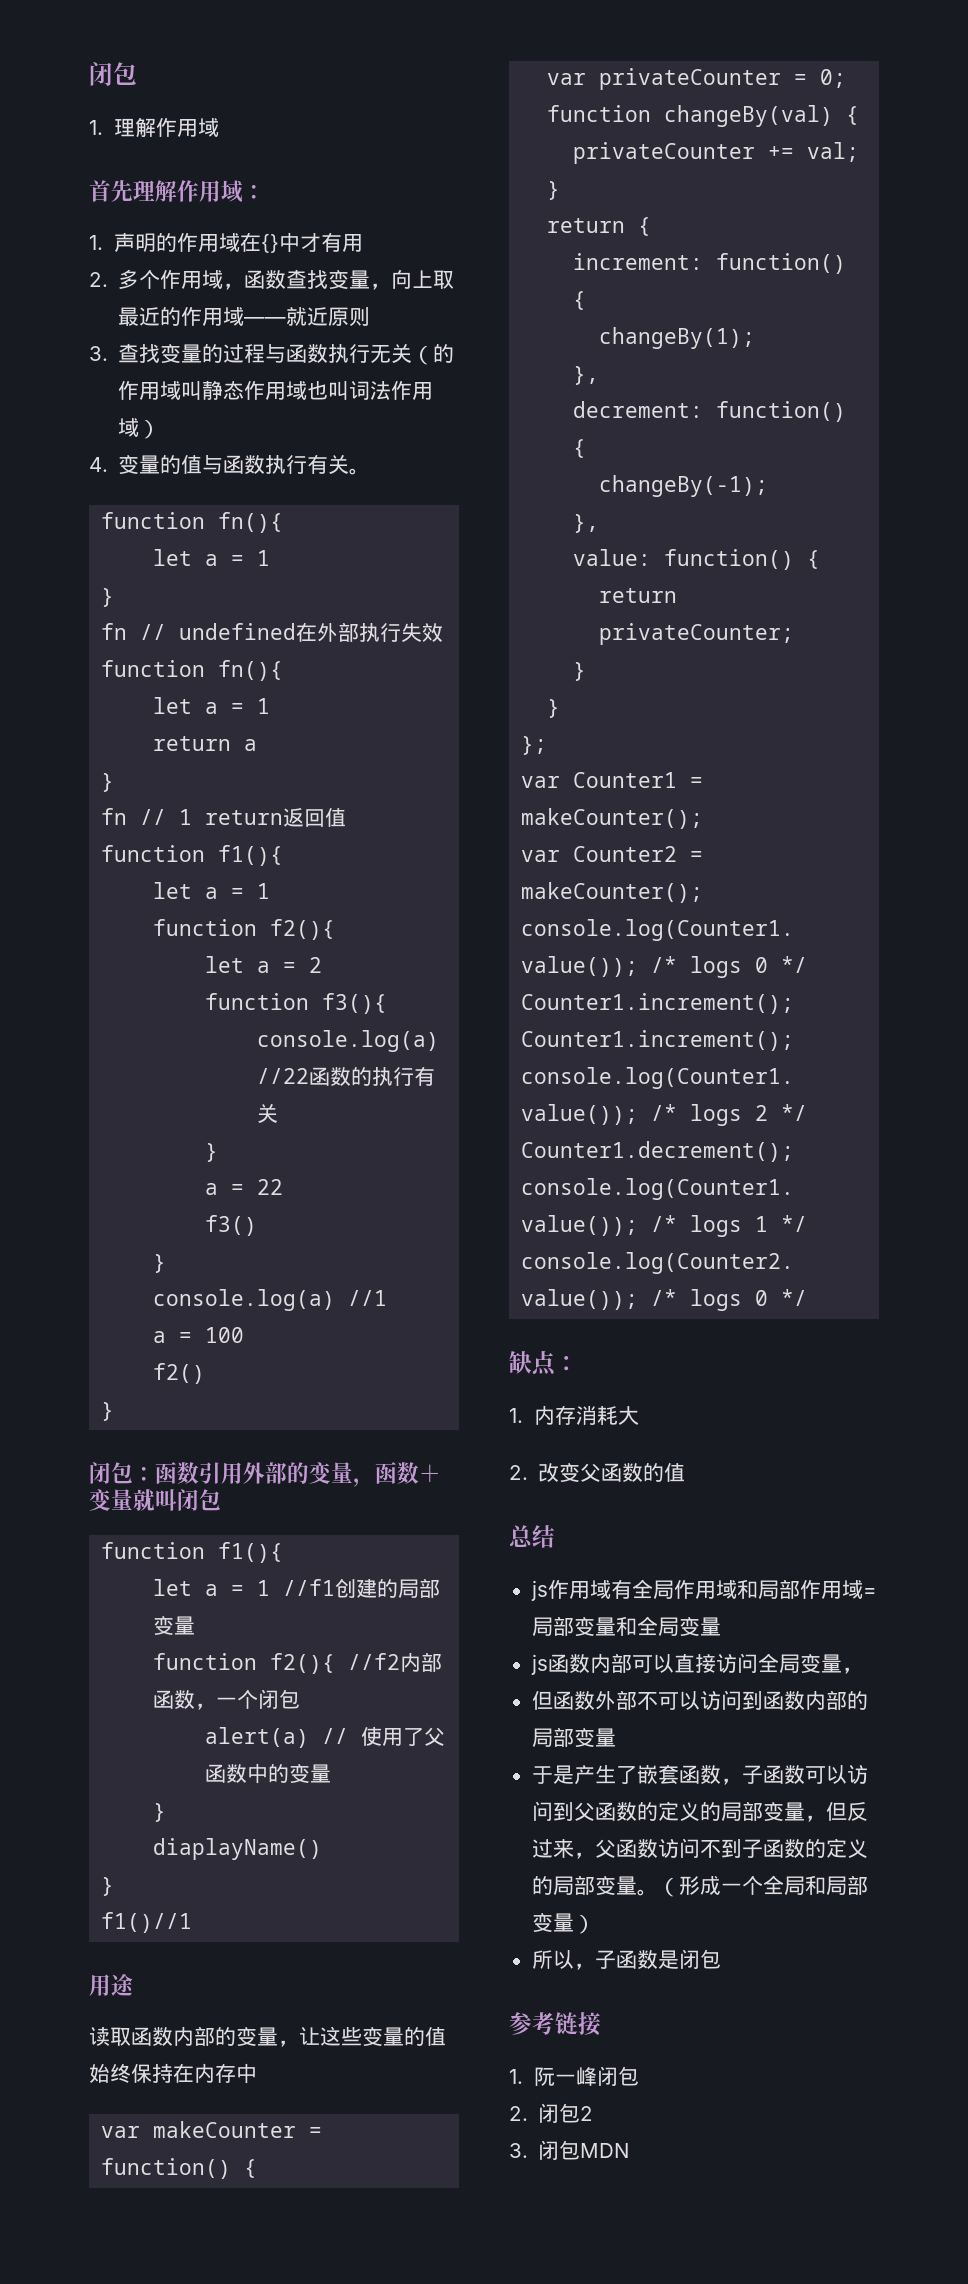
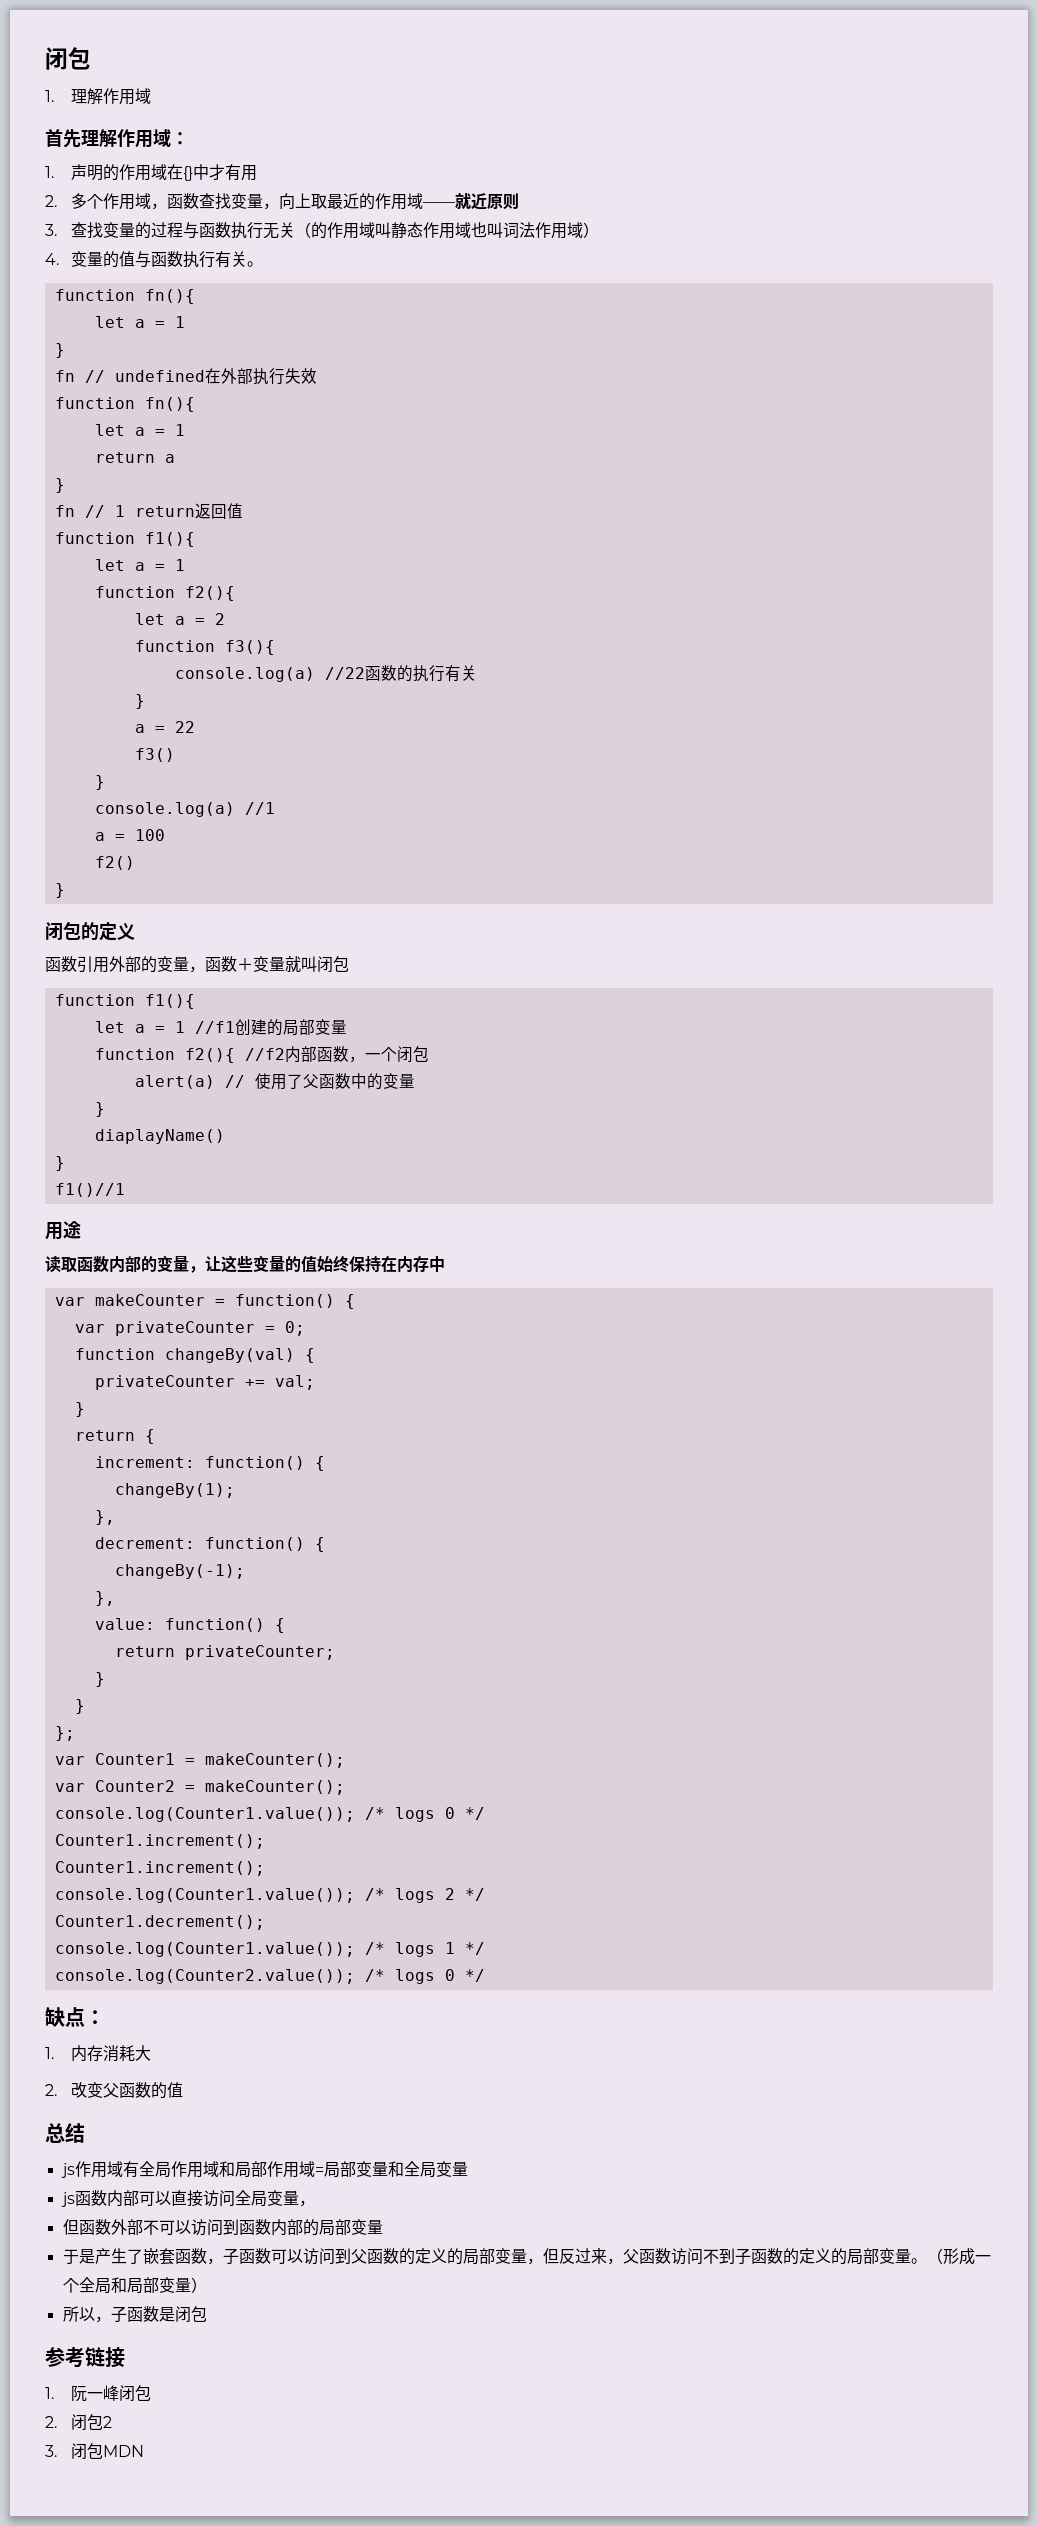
- 闭包：函数引用外部的变量，函数＋变量就叫闭包
+ 闭包的定义
+ 函数引用外部的变量，函数＋变量就叫闭包

